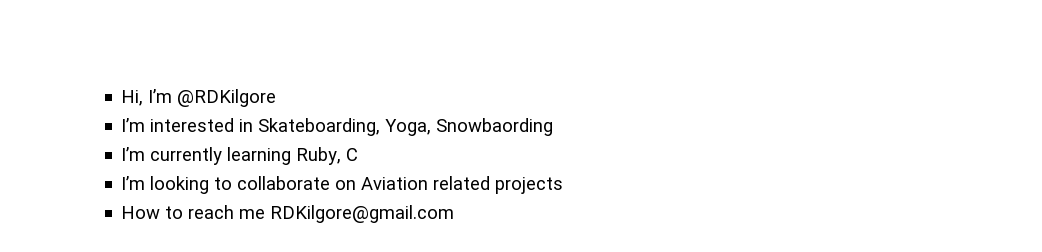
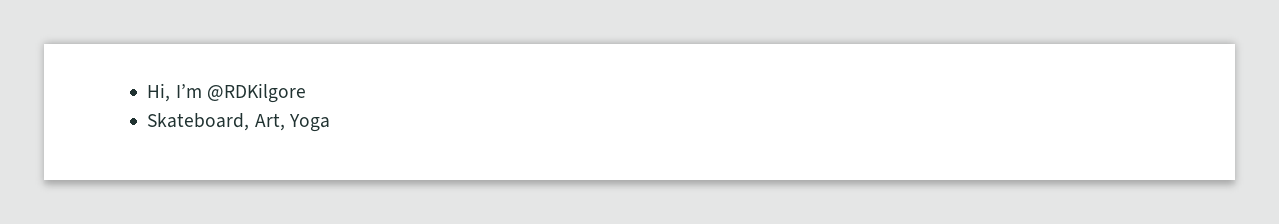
- I’m interested in Skateboarding, Yoga, Snowbaording
- I’m currently learning Ruby, C
- I’m looking to collaborate on Aviation related projects
- How to reach me RDKilgore@gmail.com
+ Skateboard, Art, Yoga

